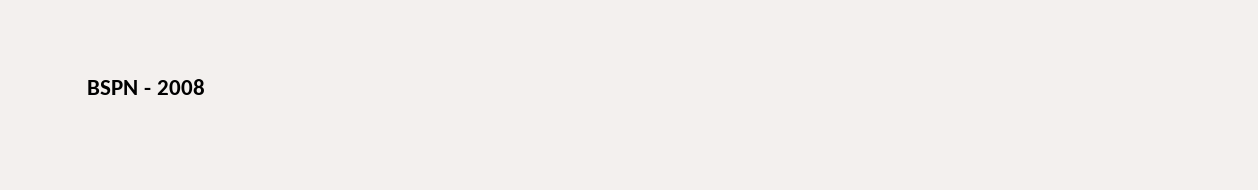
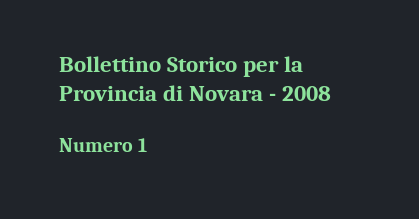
- BSPN - 2008
+ Bollettino Storico per la Provincia di Novara - 2008
+ Numero 1

